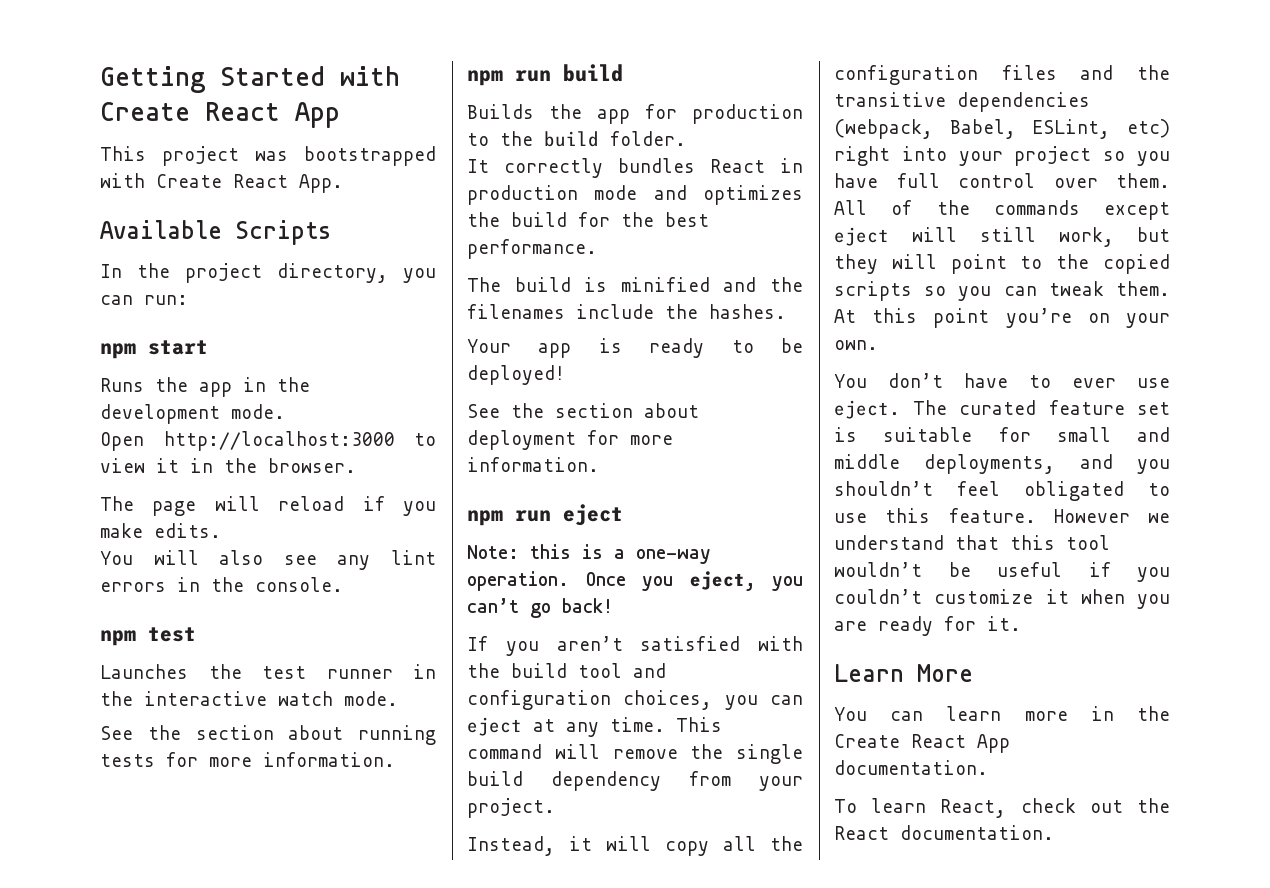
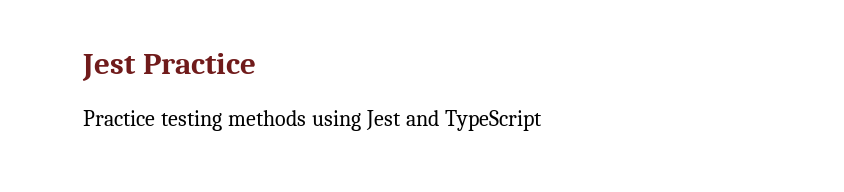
- Getting Started with Create React App
- This project was bootstrapped with Create React App.
- Available Scripts
- In the project directory, you can run:
- npm start
- Runs the app in the development mode.
- Open http://localhost:3000 to view it in the browser.
- The page will reload if you make edits.
- You will also see any lint errors in the console.
- npm test
- Launches the test runner in the interactive watch mode.
- See the section about running tests for more information.
- npm run build
- Builds the app for production to the build folder.
- It correctly bundles React in production mode and optimizes the build for the best performance.
- The build is minified and the filenames include the hashes.
- Your app is ready to be deployed!
- See the section about deployment for more information.
- npm run eject
- Note: this is a one-way operation. Once you eject, you can’t go back!
- If you aren’t satisfied with the build tool and configuration choices, you can eject at any time. This command will remove the single build dependency from your project.
- Instead, it will copy all the configuration files and the transitive dependencies (webpack, Babel, ESLint, etc) right into your project so you have full control over them. All of the commands except eject will still work, but they will point to the copied scripts so you can tweak them. At this point you’re on your own.
- You don’t have to ever use eject. The curated feature set is suitable for small and middle deployments, and you shouldn’t feel obligated to use this feature. However we understand that this tool wouldn’t be useful if you couldn’t customize it when you are ready for it.
- Learn More
- You can learn more in the Create React App documentation.
- To learn React, check out the React documentation.
+ Jest Practice
+ Practice testing methods using Jest and TypeScript

